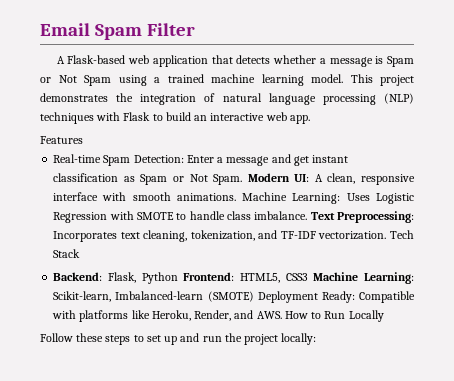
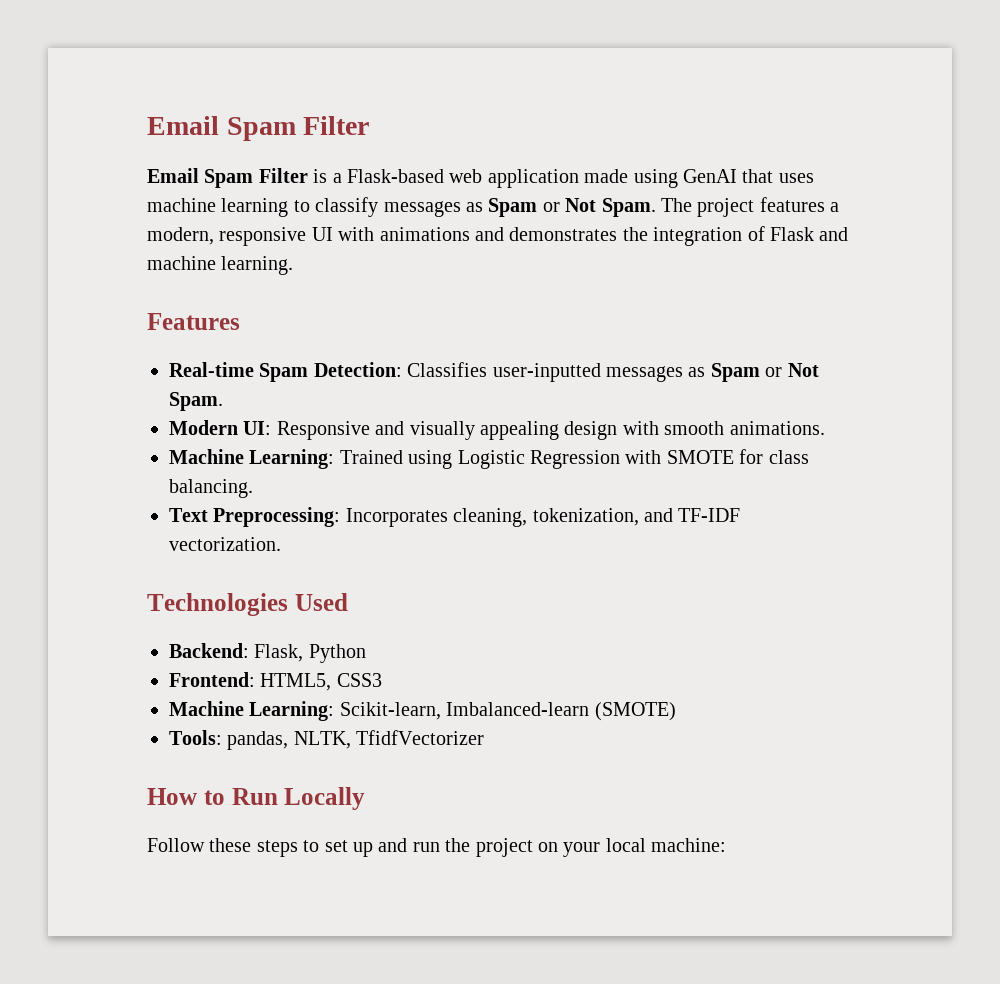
- A Flask-based web application that detects whether a message is Spam or Not Spam using a trained machine learning model. This project demonstrates the integration of natural language processing (NLP) techniques with Flask to build an interactive web app.
+ Email Spam Filter is a Flask-based web application made using GenAI that uses machine learning to classify messages as Spam or Not Spam. The project features a modern, responsive UI with animations and demonstrates the integration of Flask and machine learning.
  Features
- Real-time Spam Detection: Enter a message and get instant classification as Spam or Not Spam. Modern UI: A clean, responsive interface with smooth animations. Machine Learning: Uses Logistic Regression with SMOTE to handle class imbalance. Text Preprocessing: Incorporates text cleaning, tokenization, and TF-IDF vectorization. Tech Stack
+ Real-time Spam Detection: Classifies user-inputted messages as Spam or Not Spam.
+ Modern UI: Responsive and visually appealing design with smooth animations.
+ Machine Learning: Trained using Logistic Regression with SMOTE for class balancing.
+ Text Preprocessing: Incorporates cleaning, tokenization, and TF-IDF vectorization.
+ Technologies Used
- Backend: Flask, Python Frontend: HTML5, CSS3 Machine Learning: Scikit-learn, Imbalanced-learn (SMOTE) Deployment Ready: Compatible with platforms like Heroku, Render, and AWS. How to Run Locally
+ Backend: Flask, Python
+ Frontend: HTML5, CSS3
+ Machine Learning: Scikit-learn, Imbalanced-learn (SMOTE)
+ Tools: pandas, NLTK, TfidfVectorizer
+ How to Run Locally
- Follow these steps to set up and run the project locally:
+ Follow these steps to set up and run the project on your local machine:

